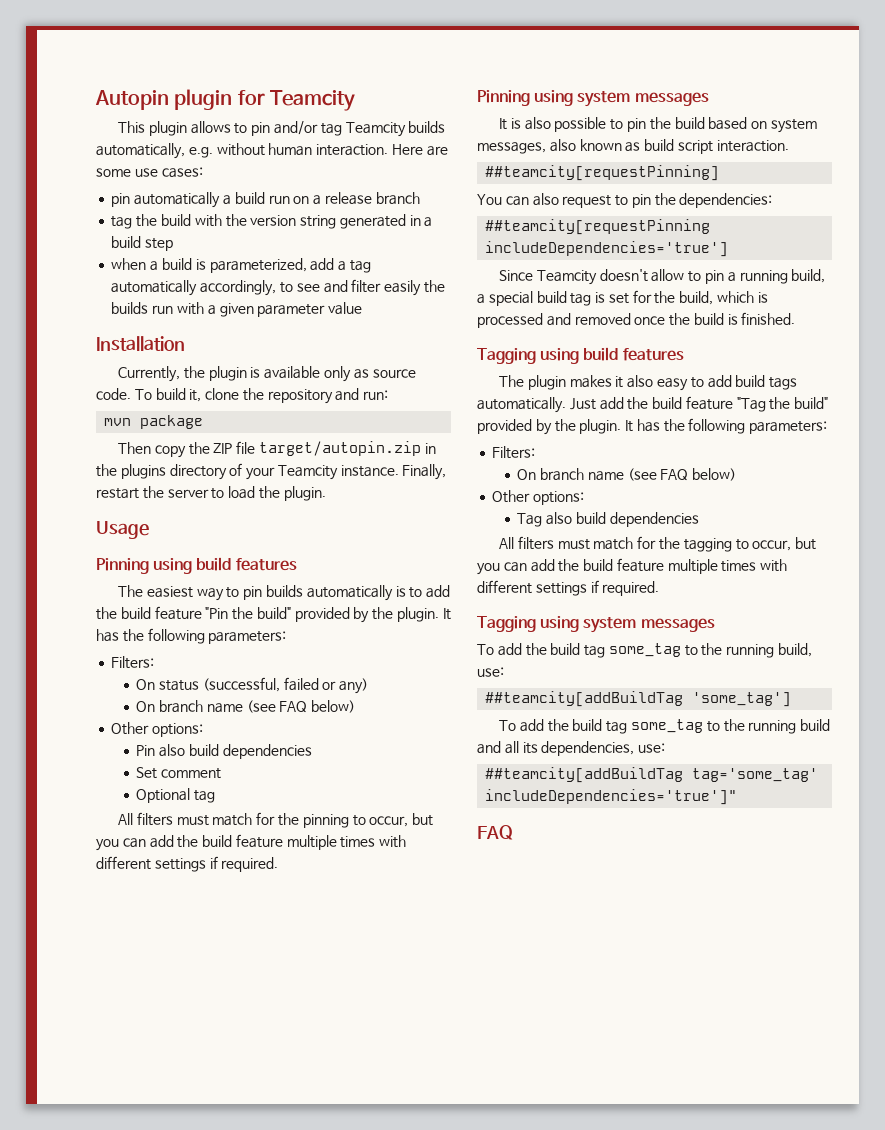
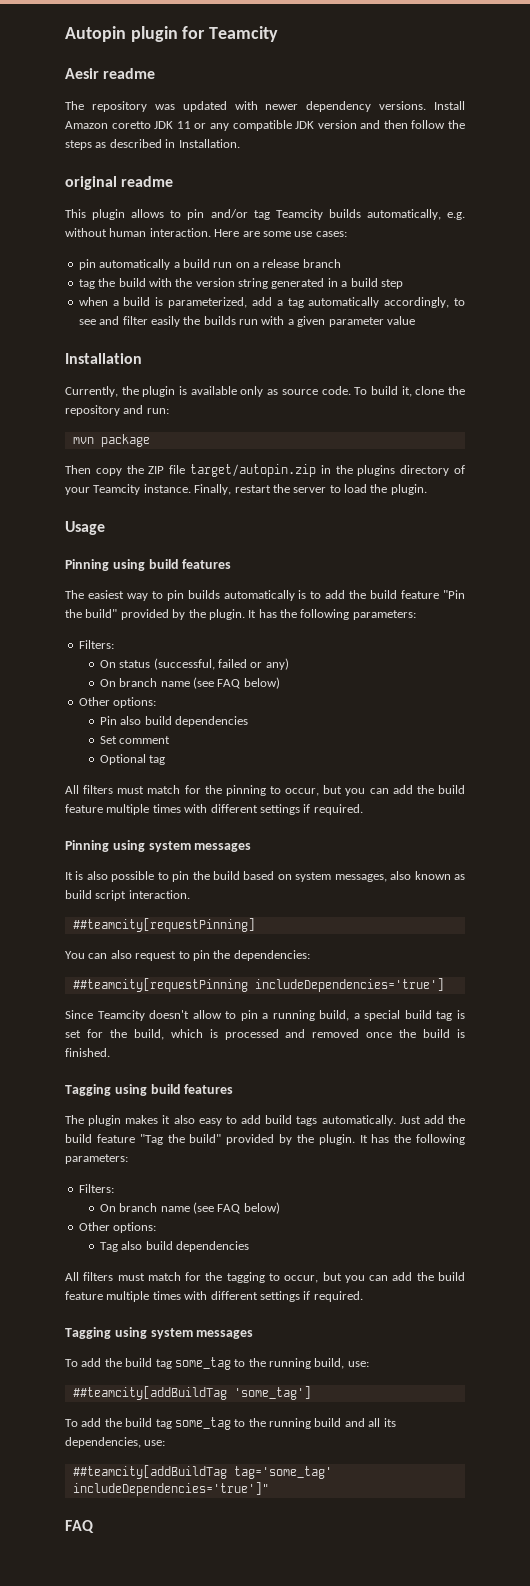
+ Aesir readme
+ The repository was updated with newer dependency versions. Install Amazon coretto JDK 11 or any compatible JDK version and then follow the steps as described in Installation.
+ original readme

